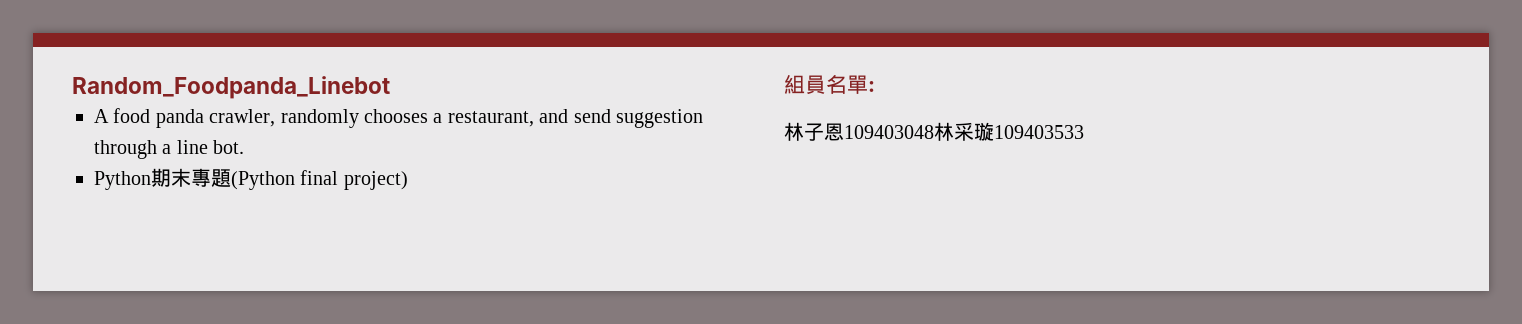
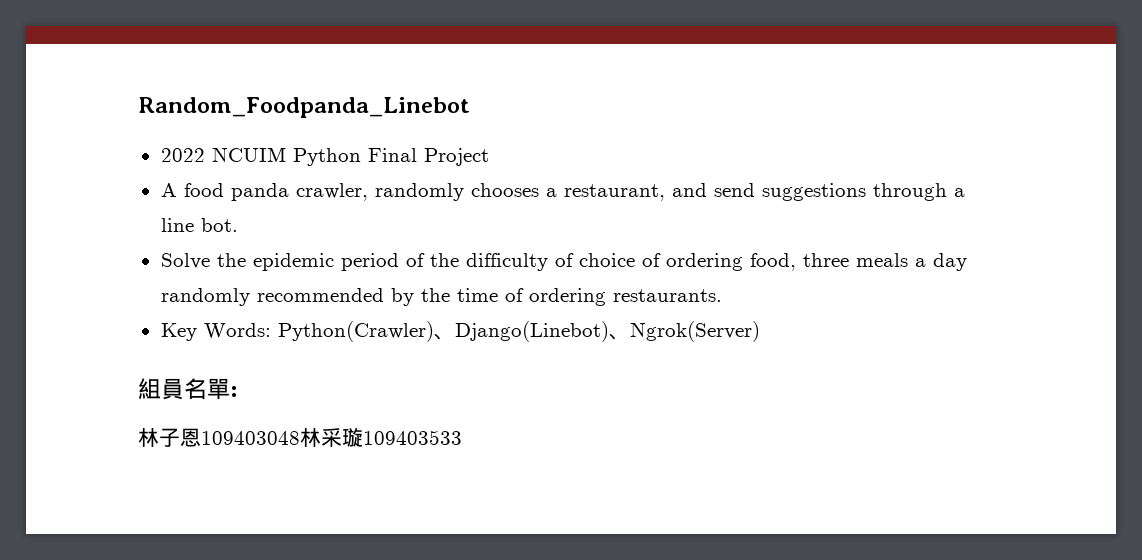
+ 2022 NCUIM Python Final Project
- A food panda crawler, randomly chooses a restaurant, and send suggestion through a line bot.
+ A food panda crawler, randomly chooses a restaurant, and send suggestions through a line bot.
- Python期末專題(Python final project)
+ Solve the epidemic period of the difficulty of choice of ordering food, three meals a day randomly recommended by the time of ordering restaurants.
+ Key Words: Python(Crawler)、Django(Linebot)、Ngrok(Server)

